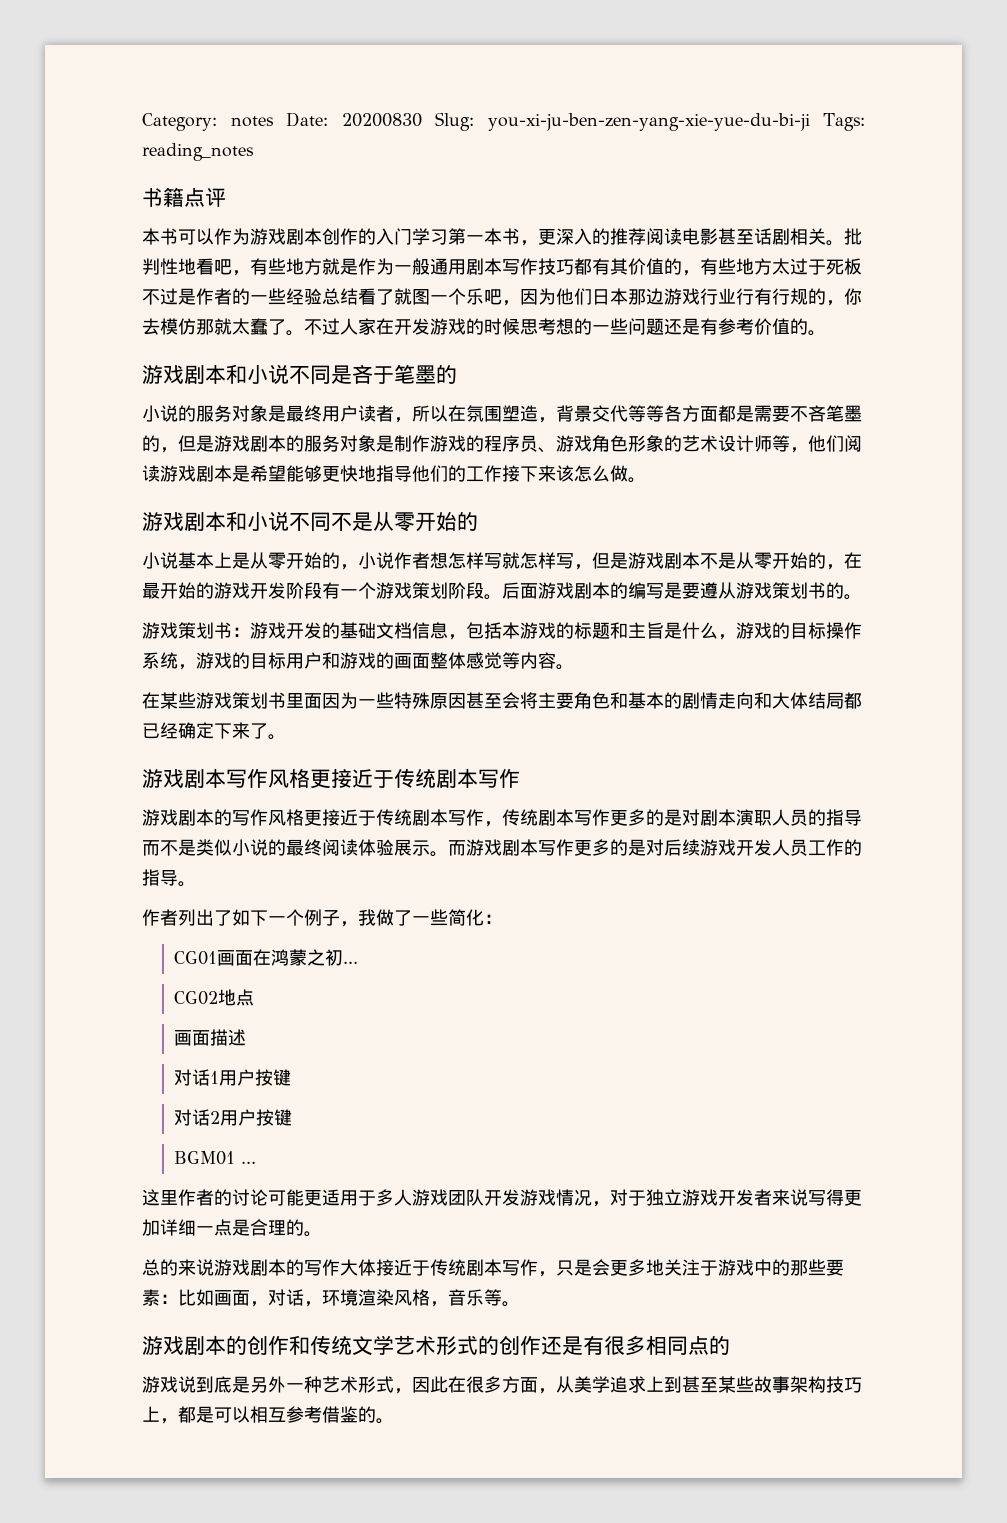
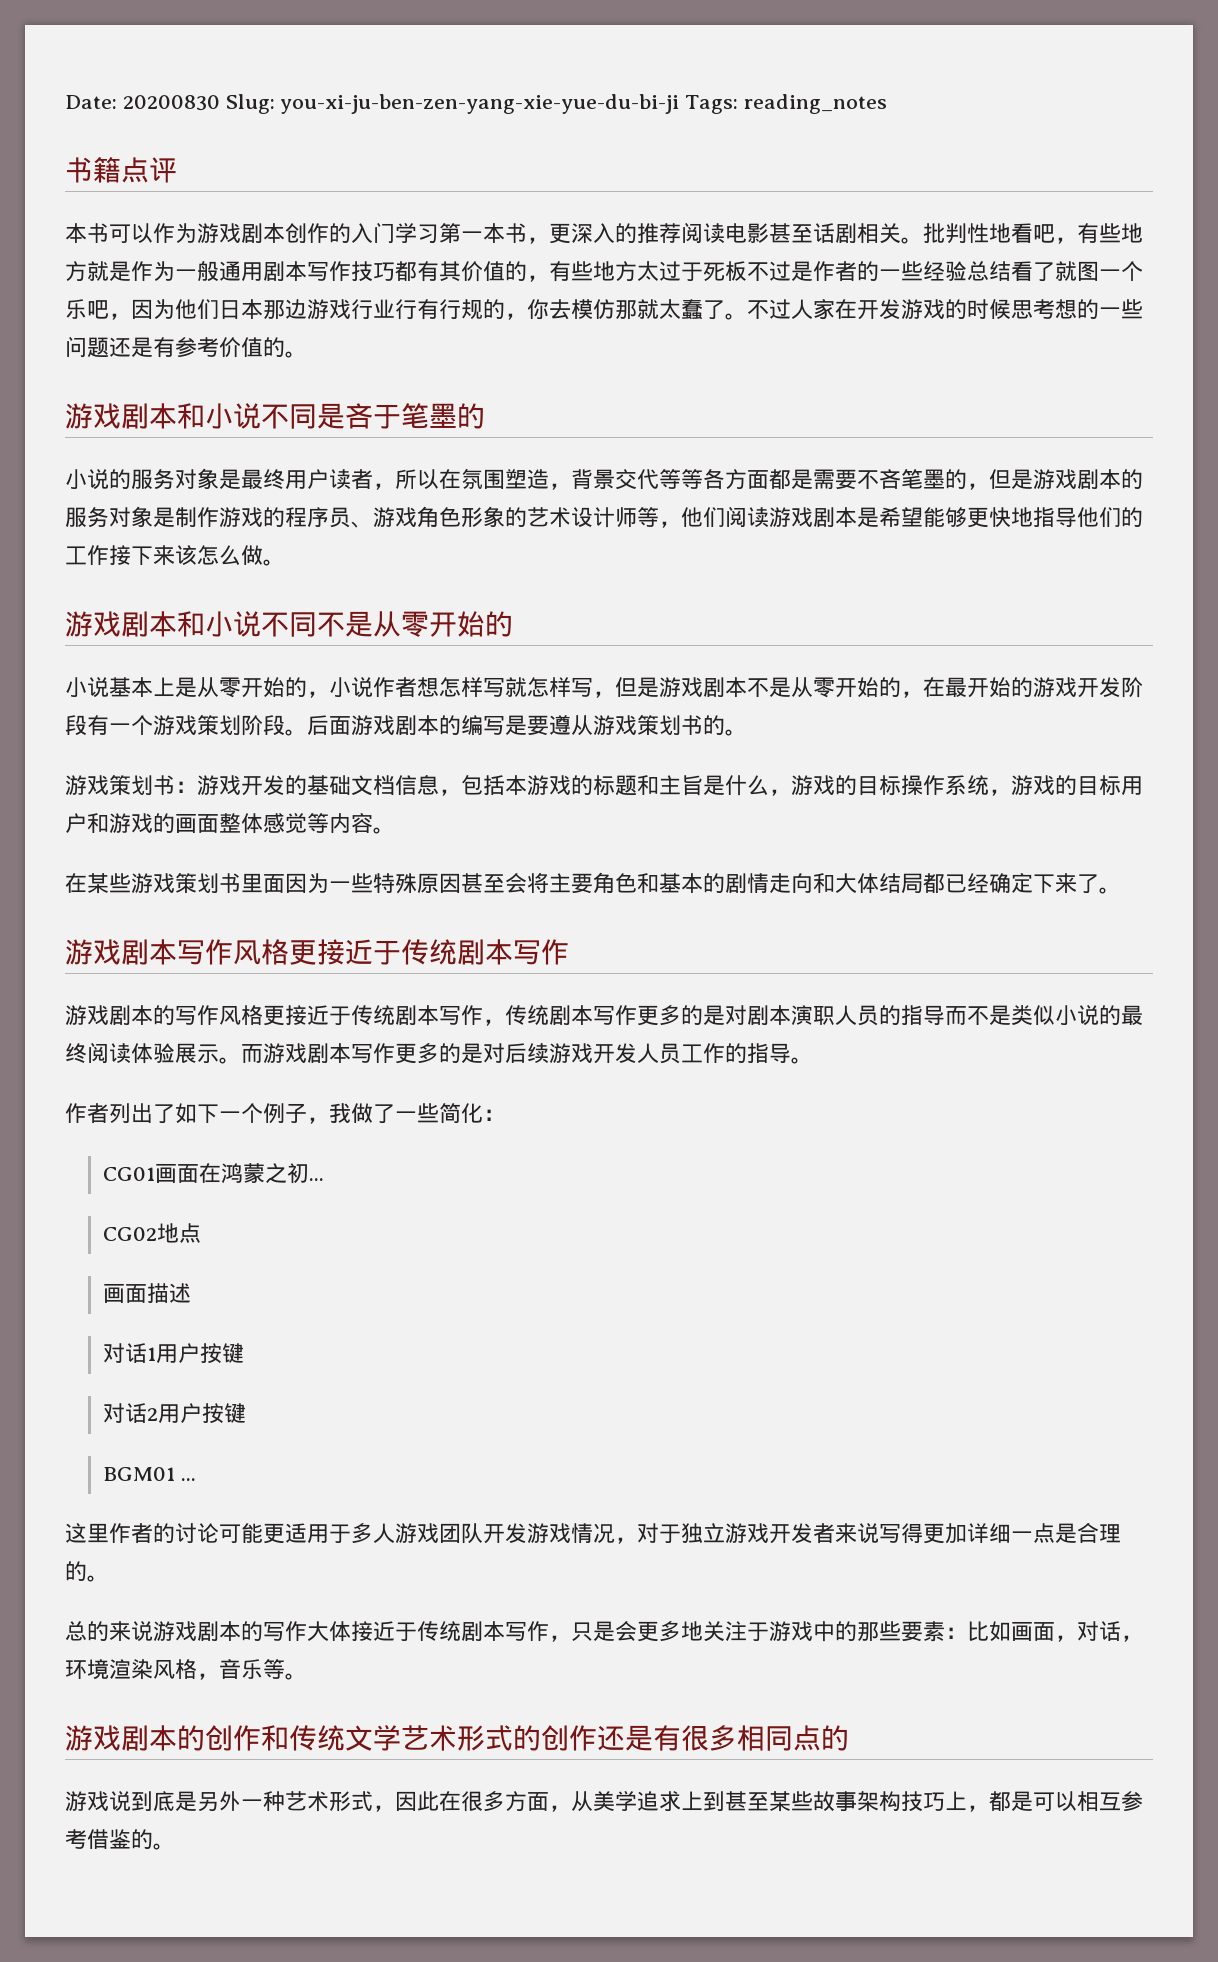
- Category: notes Date: 20200830 Slug: you-xi-ju-ben-zen-yang-xie-yue-du-bi-ji Tags: reading_notes
+ Date: 20200830 Slug: you-xi-ju-ben-zen-yang-xie-yue-du-bi-ji Tags: reading_notes

